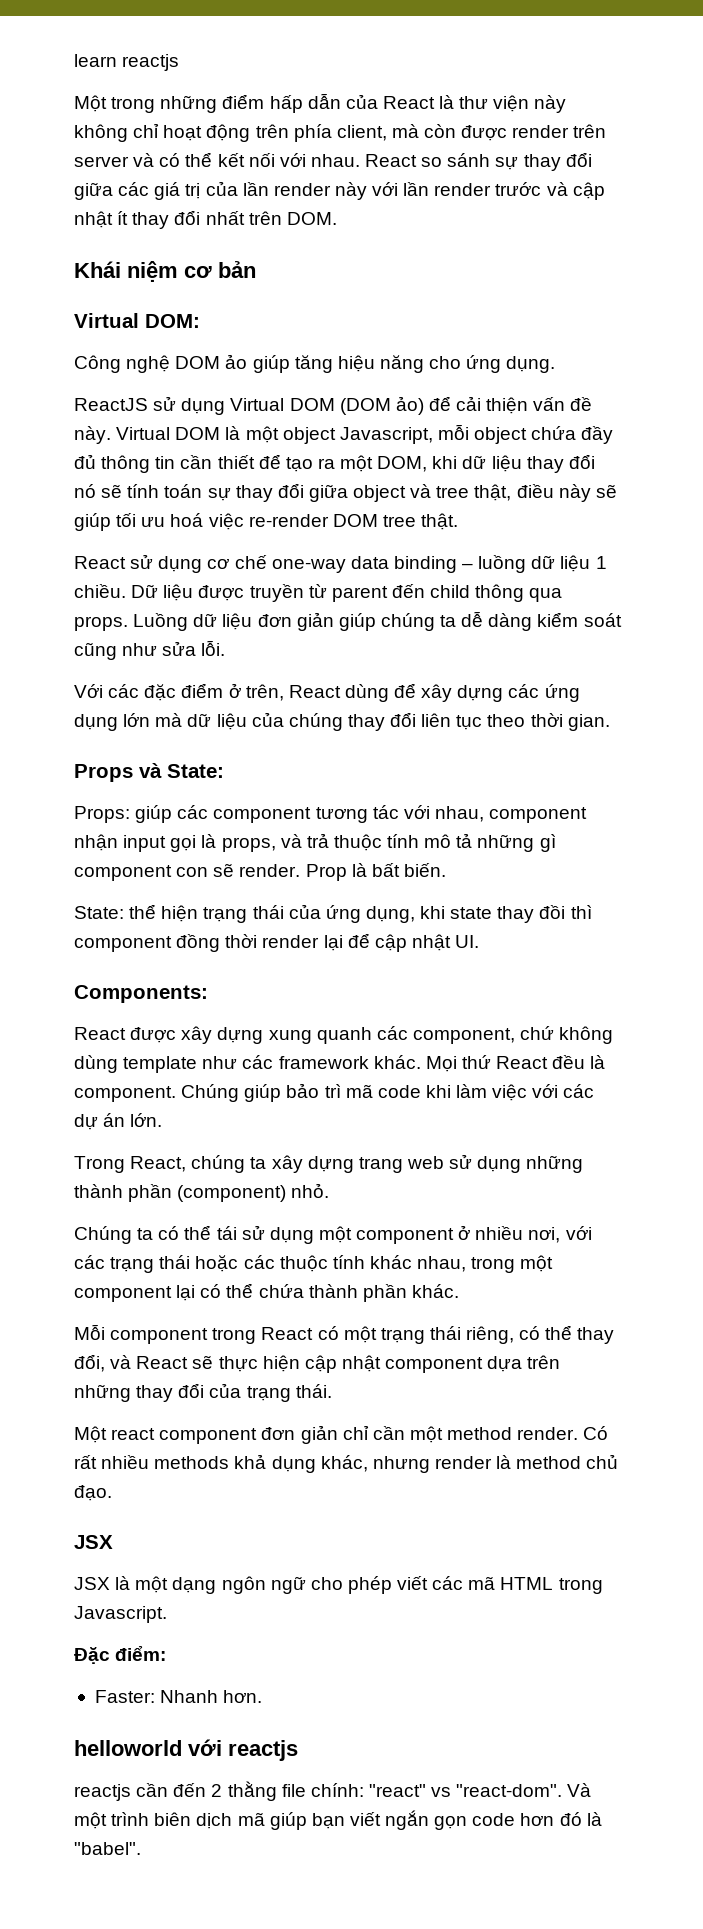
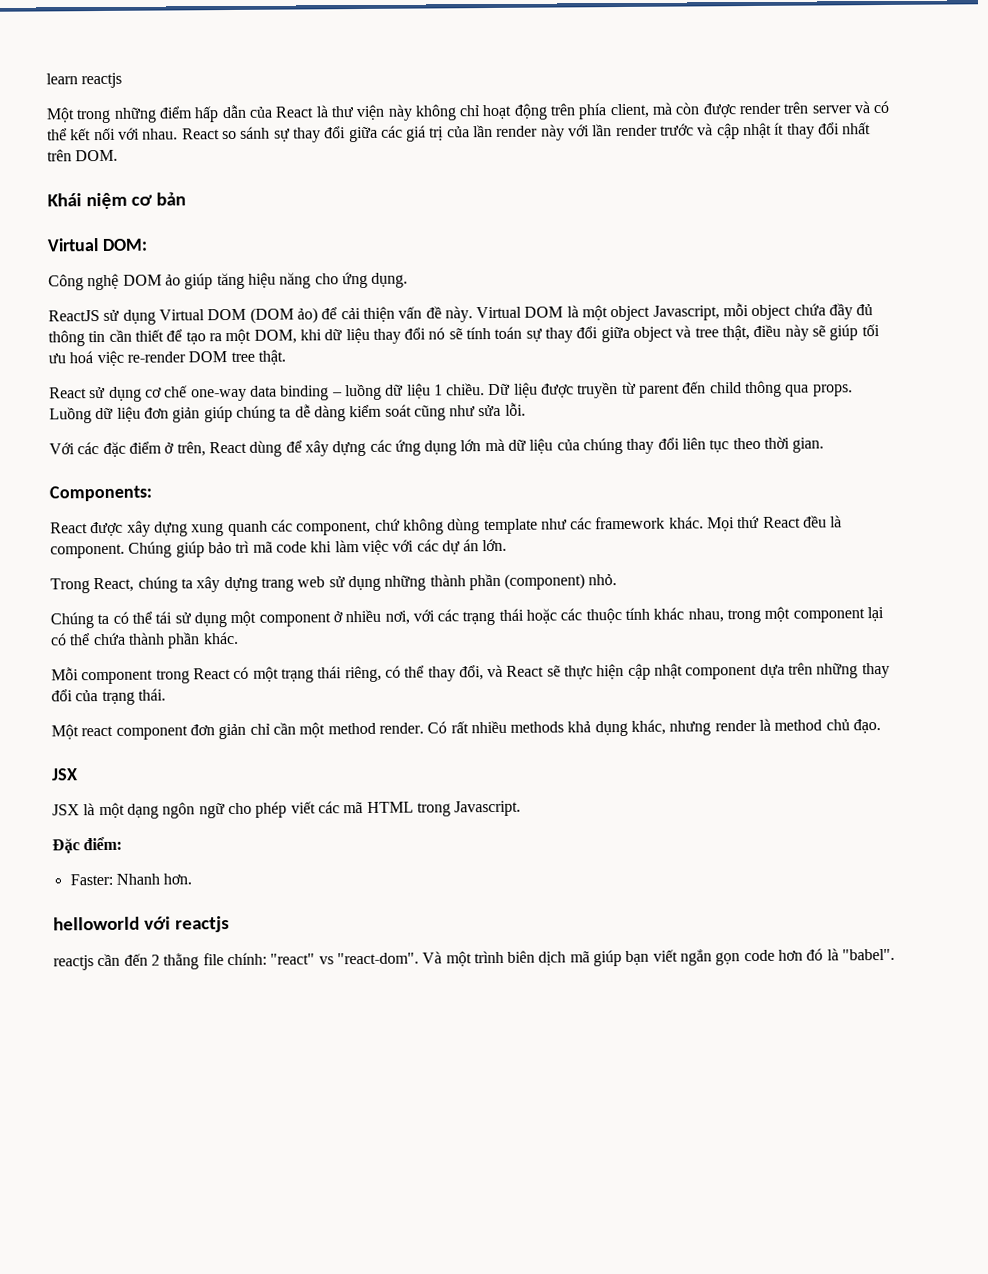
- Props và State:
- Props: giúp các component tương tác với nhau, component nhận input gọi là props, và trả thuộc tính mô tả những gì component con sẽ render. Prop là bất biến.
- State: thể hiện trạng thái của ứng dụng, khi state thay đồi thì component đồng thời render lại để cập nhật UI.

